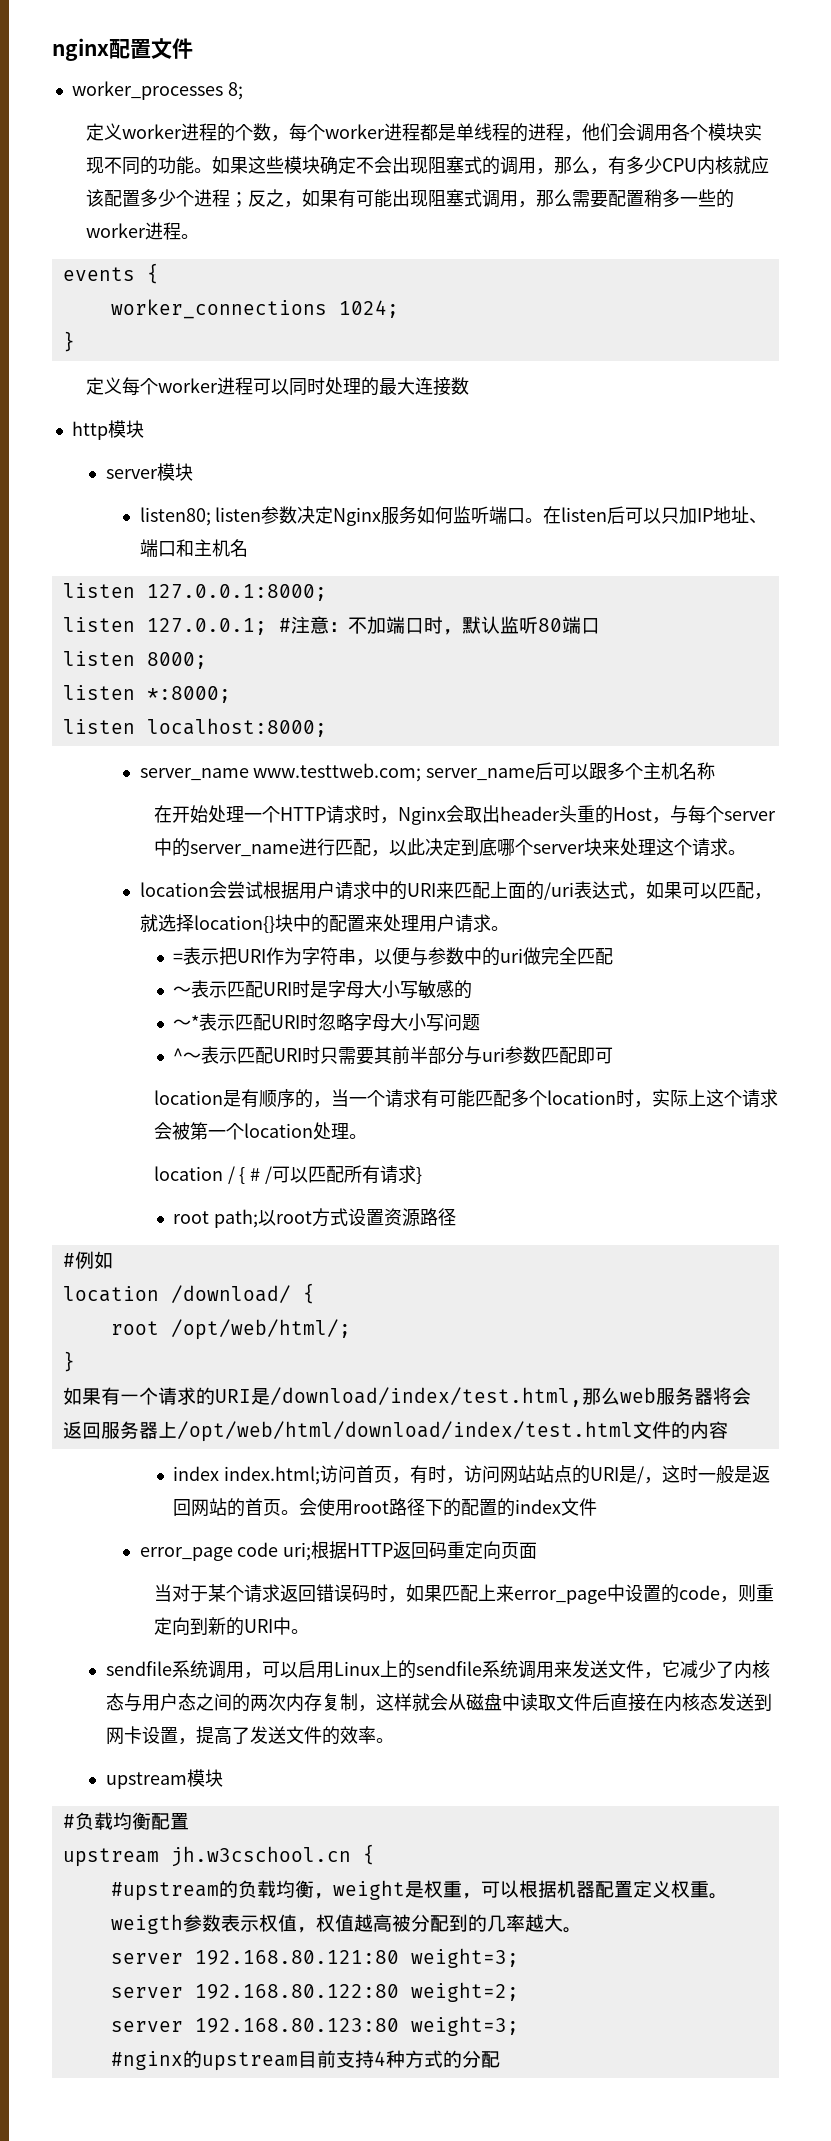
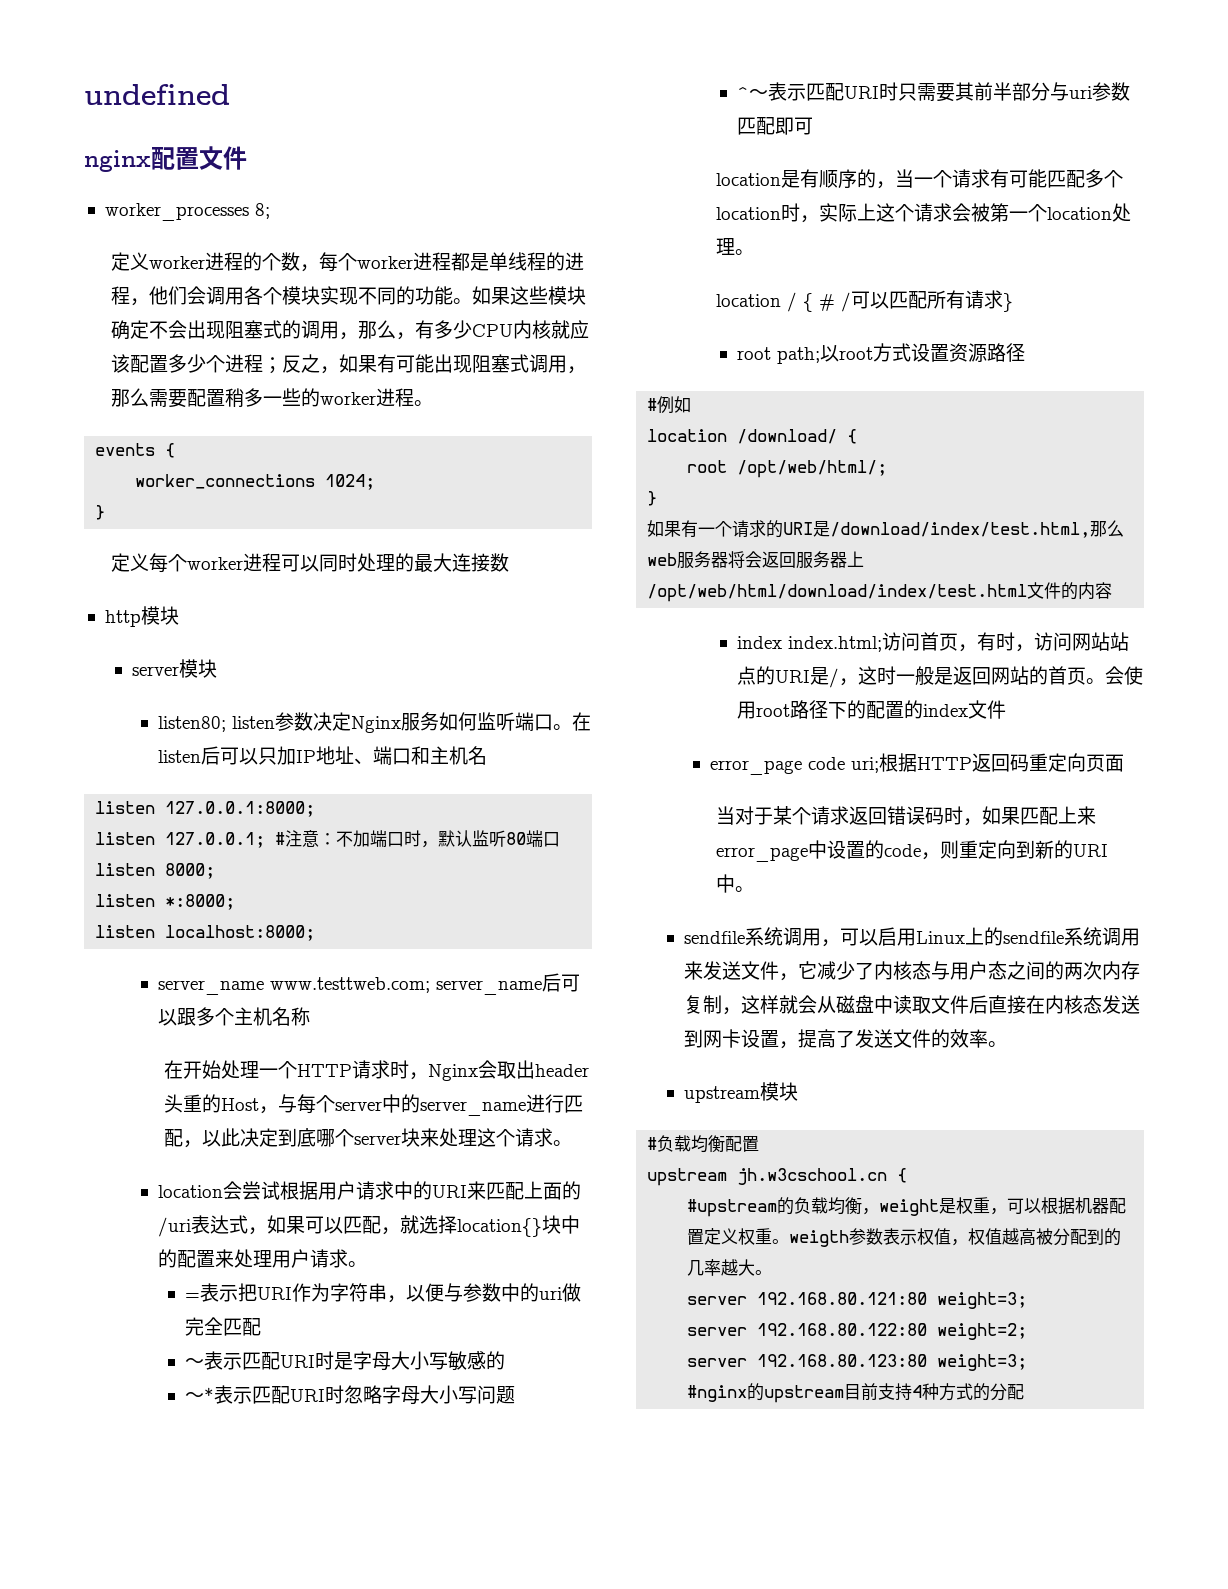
+ undefined

